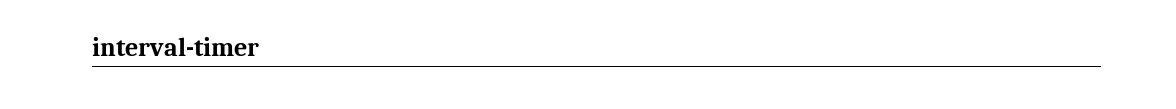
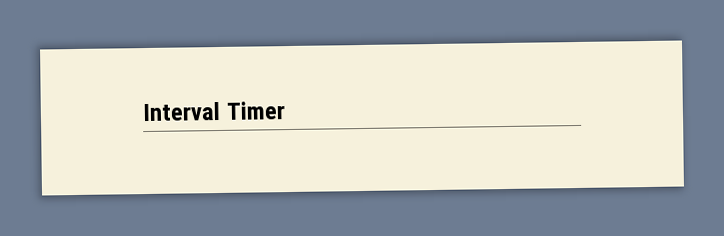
- interval-timer
+ Interval Timer

